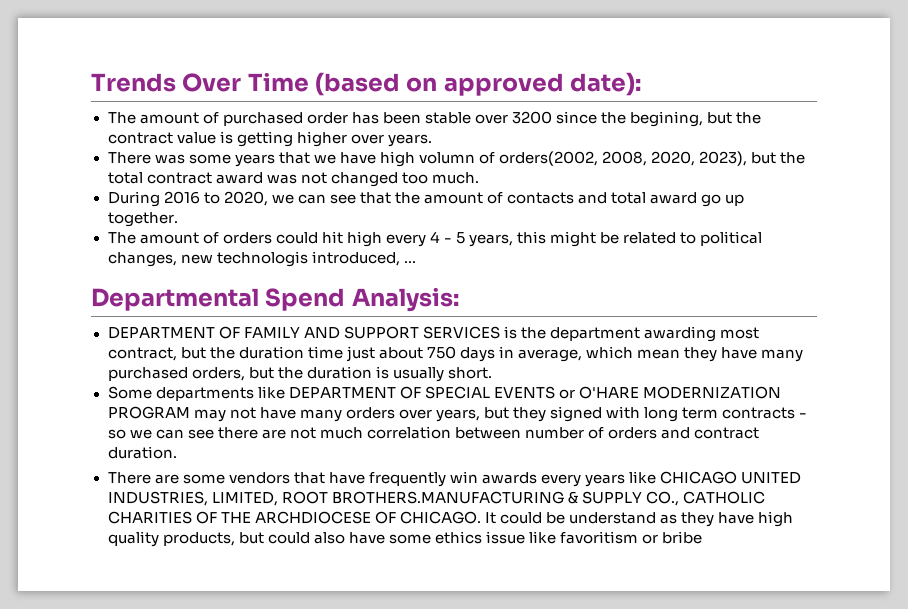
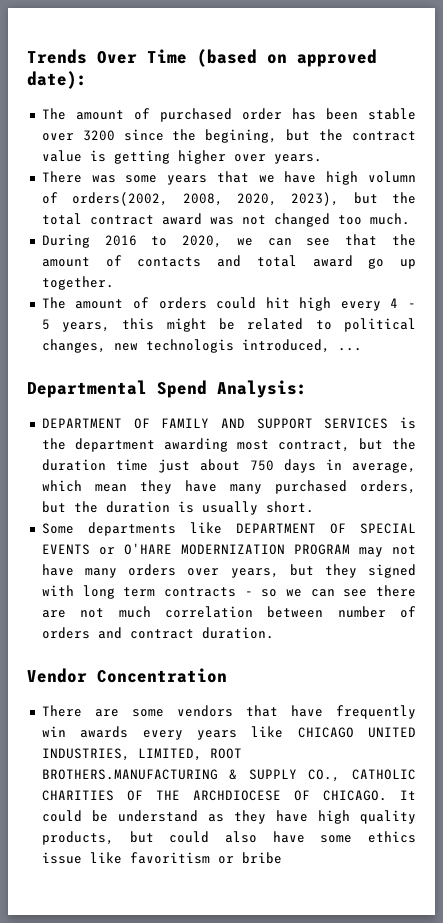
+ Vendor Concentration

